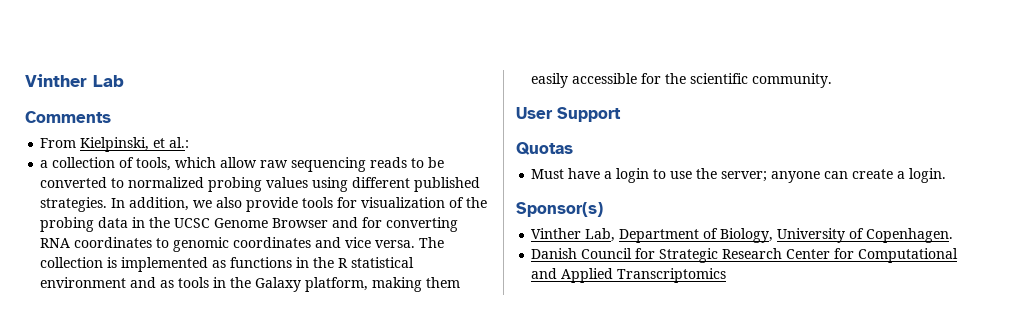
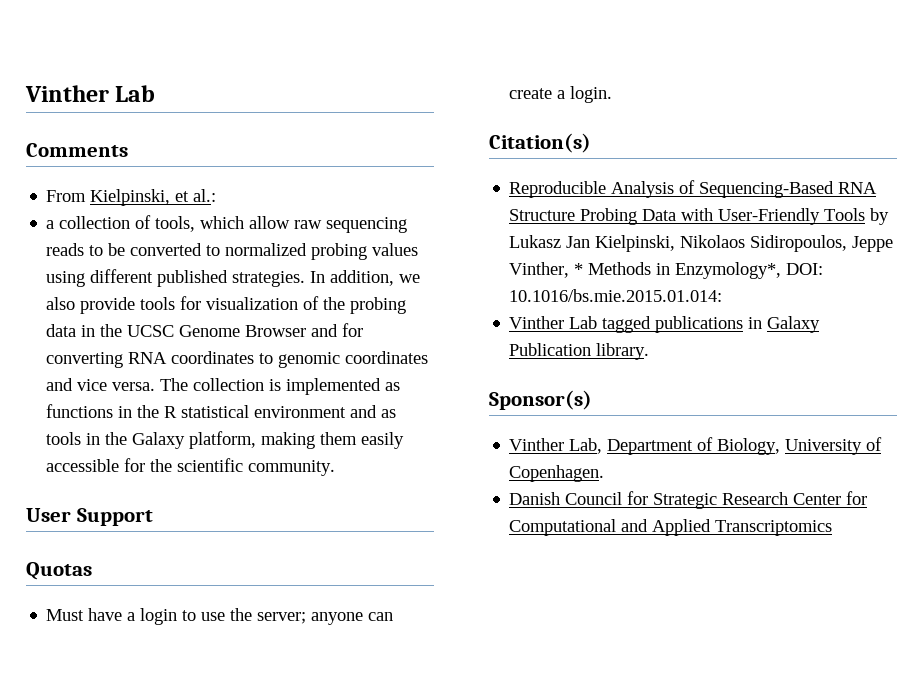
+ Citation(s)
+ Reproducible Analysis of Sequencing-Based RNA Structure Probing Data with User-Friendly Tools by Lukasz Jan Kielpinski, Nikolaos Sidiropoulos, Jeppe Vinther, * Methods in Enzymology*, DOI: 10.1016/bs.mie.2015.01.014:
+ Vinther Lab tagged publications in Galaxy Publication library.

